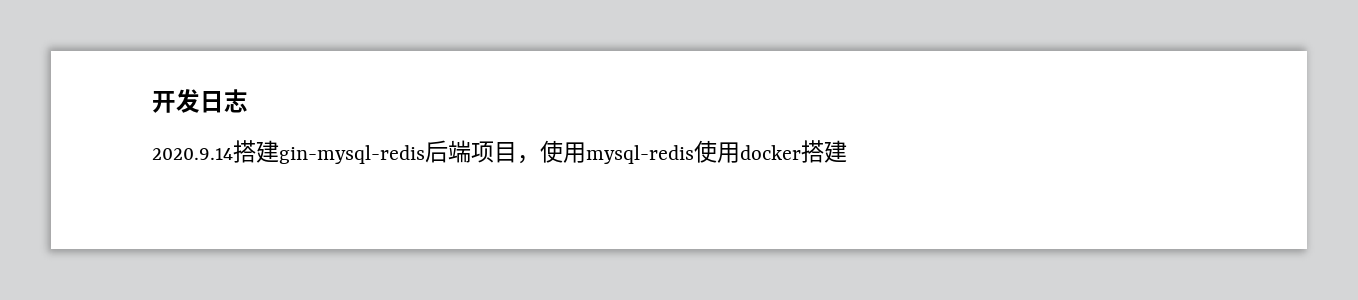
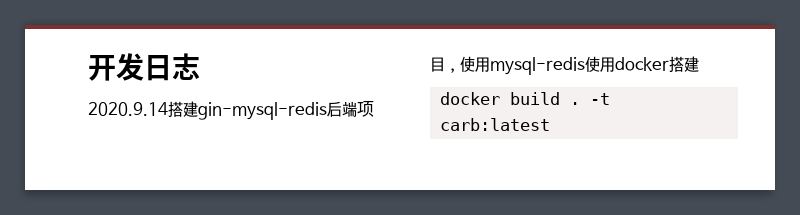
+ docker build . -t carb:latest

